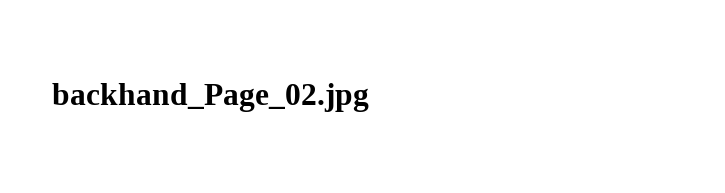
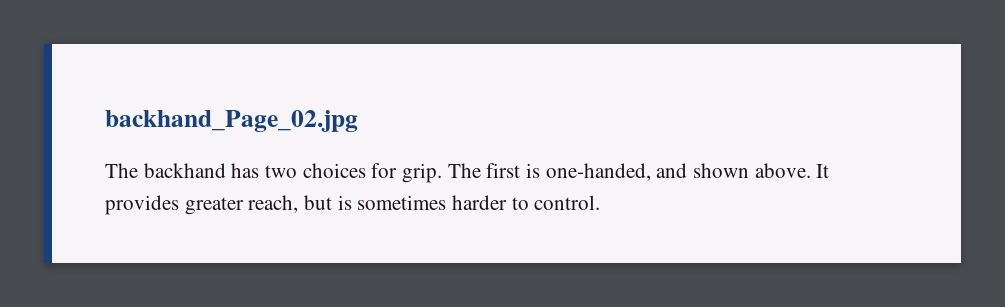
+ The backhand has two choices for grip. The first is one-handed, and shown above. It provides greater reach, but is sometimes harder to control.

